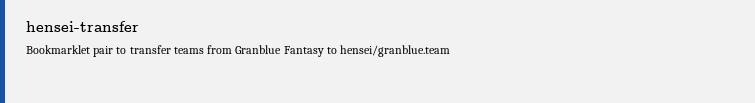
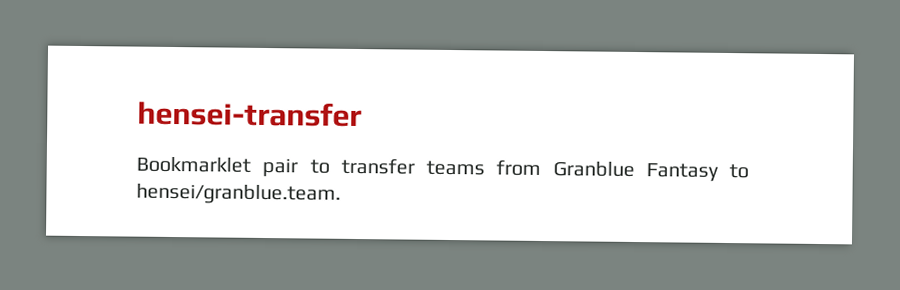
- Bookmarklet pair to transfer teams from Granblue Fantasy to hensei/granblue.team
+ Bookmarklet pair to transfer teams from Granblue Fantasy to hensei/granblue.team.

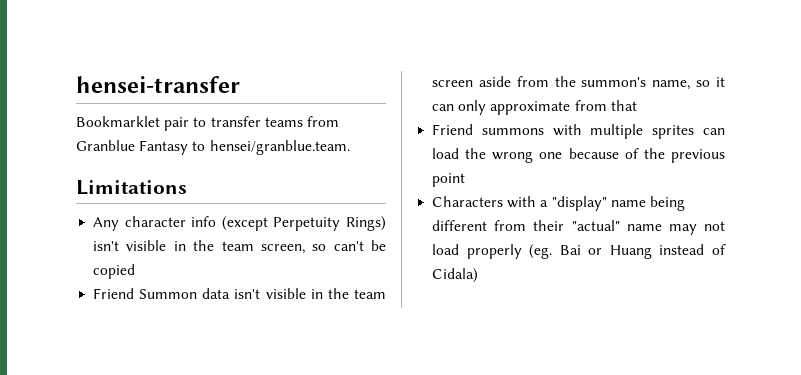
+ Limitations
+ Any character info (except Perpetuity Rings) isn't visible in the team screen, so can't be copied
+ Friend Summon data isn't visible in the team screen aside from the summon's name, so it can only approximate from that
+ Friend summons with multiple sprites can load the wrong one because of the previous point
+ Characters with a "display" name being different from their "actual" name may not load properly (eg. Bai or Huang instead of Cidala)

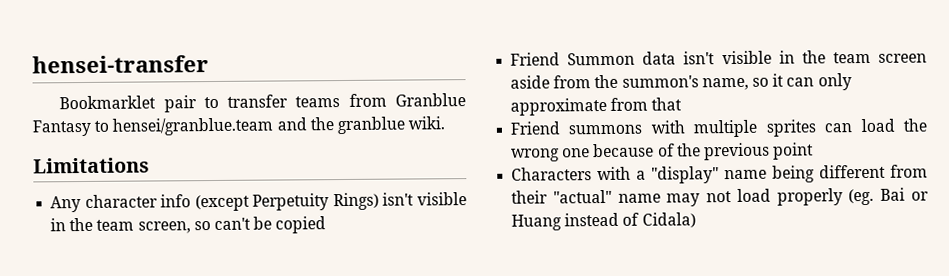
- Bookmarklet pair to transfer teams from Granblue Fantasy to hensei/granblue.team.
+ Bookmarklet pair to transfer teams from Granblue Fantasy to hensei/granblue.team and the granblue wiki.

